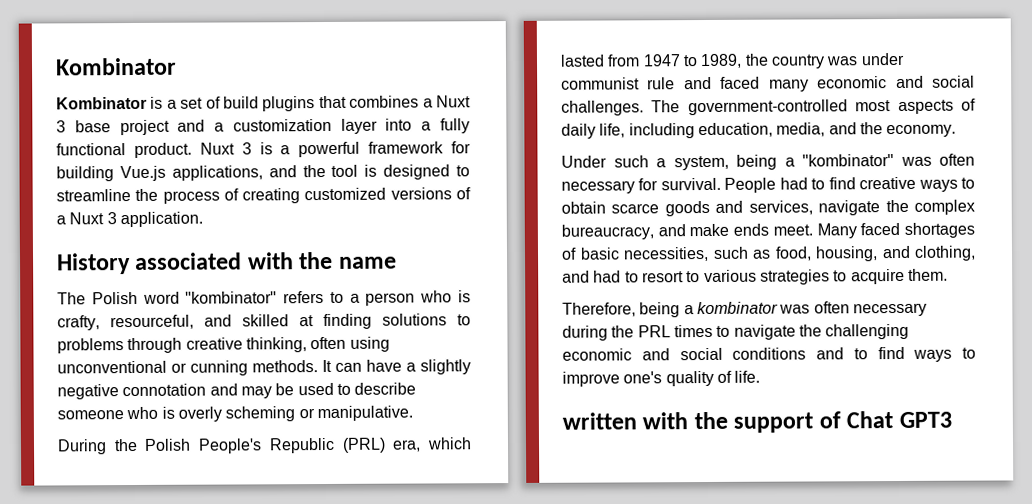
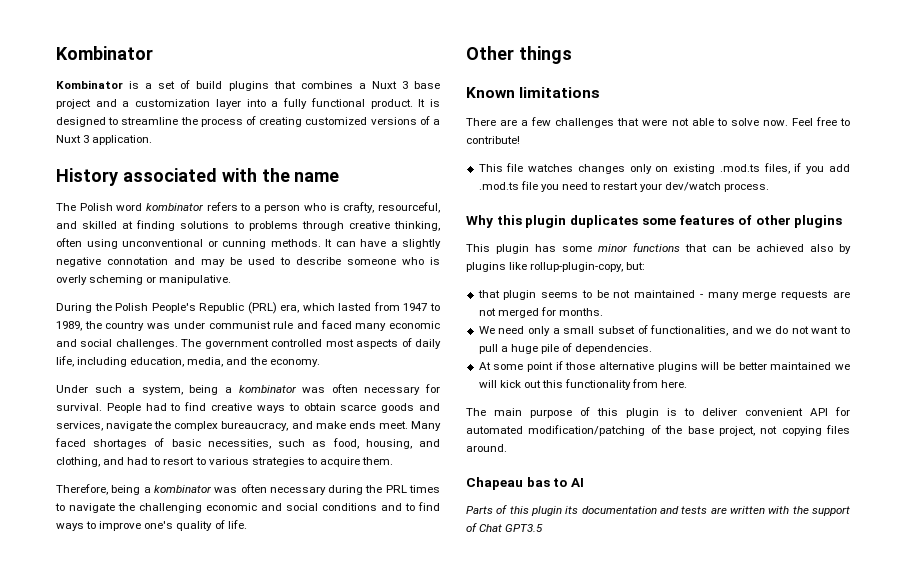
- Nuxt 3 is a powerful framework for building Vue.js applications, and the tool is designed to streamline the process of creating customized versions of a Nuxt 3 application.
+ It is designed to streamline the process of creating customized versions of a Nuxt 3 application.
- The Polish word "kombinator" refers to a person who is crafty, resourceful, and skilled at finding solutions to problems through creative thinking, often using unconventional or cunning methods.
+ The Polish word kombinator refers to a person who is crafty, resourceful, and skilled at finding solutions to problems through creative thinking, often using unconventional or cunning methods.
- The government-controlled most aspects of daily life, including education, media, and the economy.
+ The government controlled most aspects of daily life, including education, media, and the economy.
- Under such a system, being a "kombinator" was often necessary for survival.
+ Under such a system, being a kombinator was often necessary for survival.
- written with the support of Chat GPT3
+ Other things
+ Known limitations
+ There are a few challenges that were not able to solve now. Feel free to contribute!
+ This file watches changes only on existing .mod.ts files, if you add .mod.ts file you need to restart your dev/watch process.
+ Why this plugin duplicates some features of other plugins
+ This plugin has some minor functions that can be achieved also by plugins like rollup-plugin-copy, but:
+ that plugin seems to be not maintained - many merge requests are not merged for months.
+ We need only a small subset of functionalities, and we do not want to pull a huge pile of dependencies.
+ At some point if those alternative plugins will be better maintained we will kick out this functionality from here.
+ The main purpose of this plugin is to deliver convenient API for automated modification/patching of the base project, not copying files around.
+ Chapeau bas to AI
+ Parts of this plugin its documentation and tests are written with the support of Chat GPT3.5

